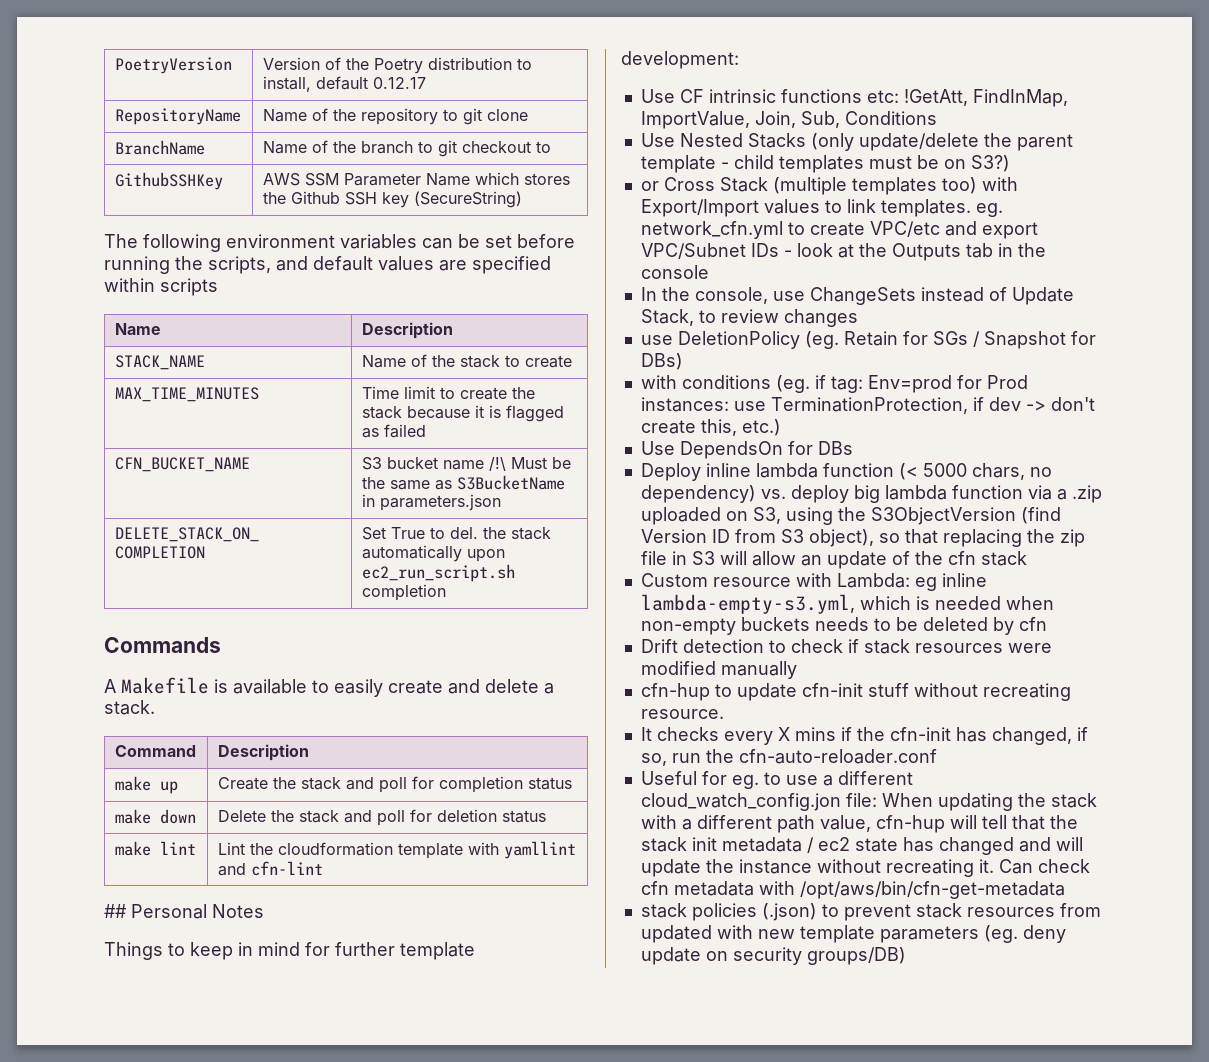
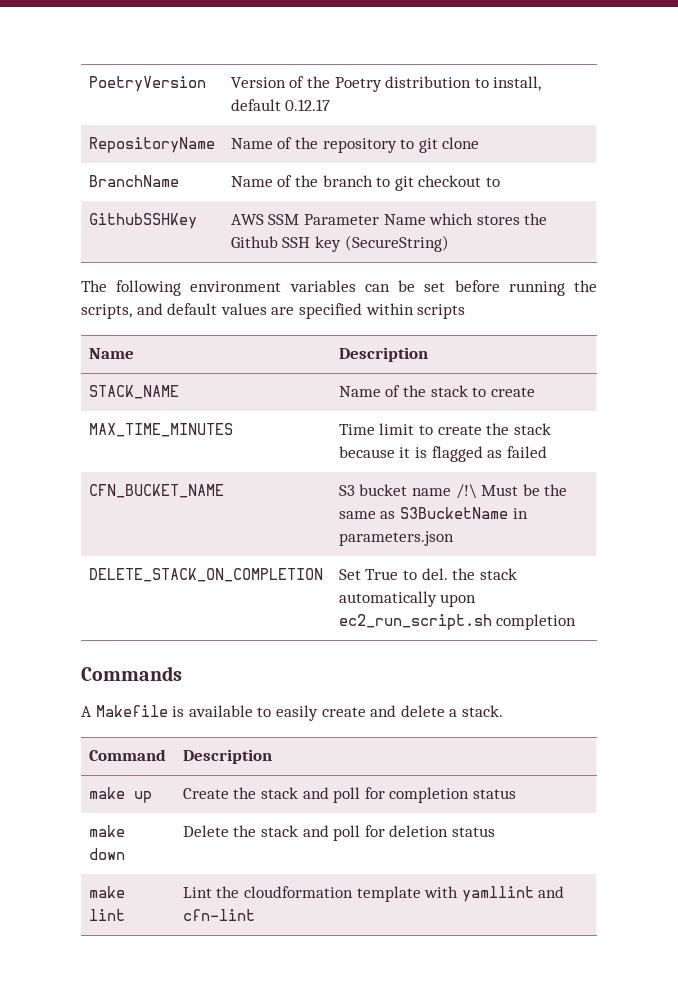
- ## Personal Notes
- Things to keep in mind for further template development:
- Use CF intrinsic functions etc: !GetAtt, FindInMap, ImportValue, Join, Sub, Conditions
- Use Nested Stacks (only update/delete the parent template - child templates must be on S3?)
- or Cross Stack (multiple templates too) with Export/Import values to link templates. eg. network_cfn.yml to create VPC/etc and export VPC/Subnet IDs - look at the Outputs tab in the console
- In the console, use ChangeSets instead of Update Stack, to review changes
- use DeletionPolicy (eg. Retain for SGs / Snapshot for DBs)
- with conditions (eg. if tag: Env=prod for Prod instances: use TerminationProtection, if dev -> don't create this, etc.)
- Use DependsOn for DBs
- Deploy inline lambda function (< 5000 chars, no dependency) vs. deploy big lambda function via a .zip uploaded on S3, using the S3ObjectVersion (find Version ID from S3 object), so that replacing the zip file in S3 will allow an update of the cfn stack
- Custom resource with Lambda: eg inline lambda-empty-s3.yml, which is needed when non-empty buckets needs to be deleted by cfn
- Drift detection to check if stack resources were modified manually
- cfn-hup to update cfn-init stuff without recreating resource.
- It checks every X mins if the cfn-init has changed, if so, run the cfn-auto-reloader.conf
- Useful for eg. to use a different cloud_watch_config.jon file: When updating the stack with a different path value, cfn-hup will tell that the stack init metadata / ec2 state has changed and will update the instance without recreating it. Can check cfn metadata with /opt/aws/bin/cfn-get-metadata
- stack policies (.json) to prevent stack resources from updated with new template parameters (eg. deny update on security groups/DB)

